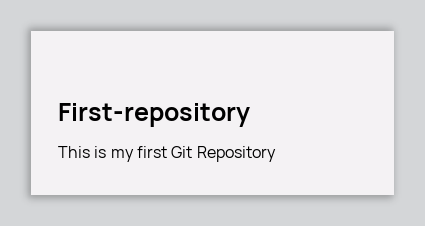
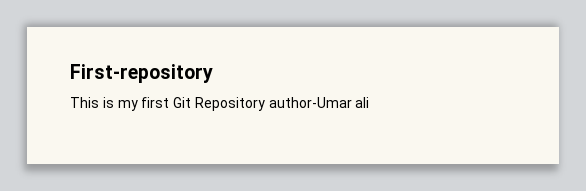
- This is my first Git Repository
+ This is my first Git Repository author-Umar ali

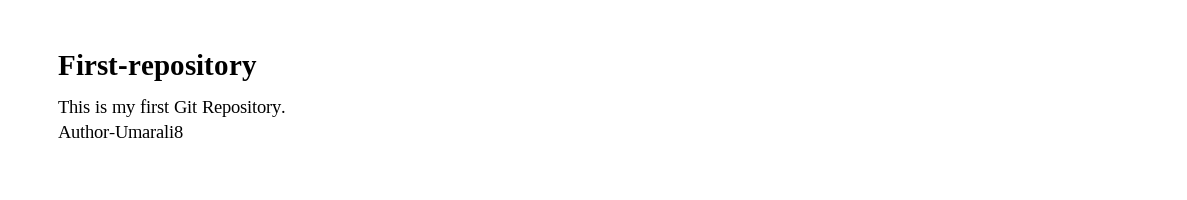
- This is my first Git Repository author-Umar ali
+ This is my first Git Repository.
+ Author-Umarali8

